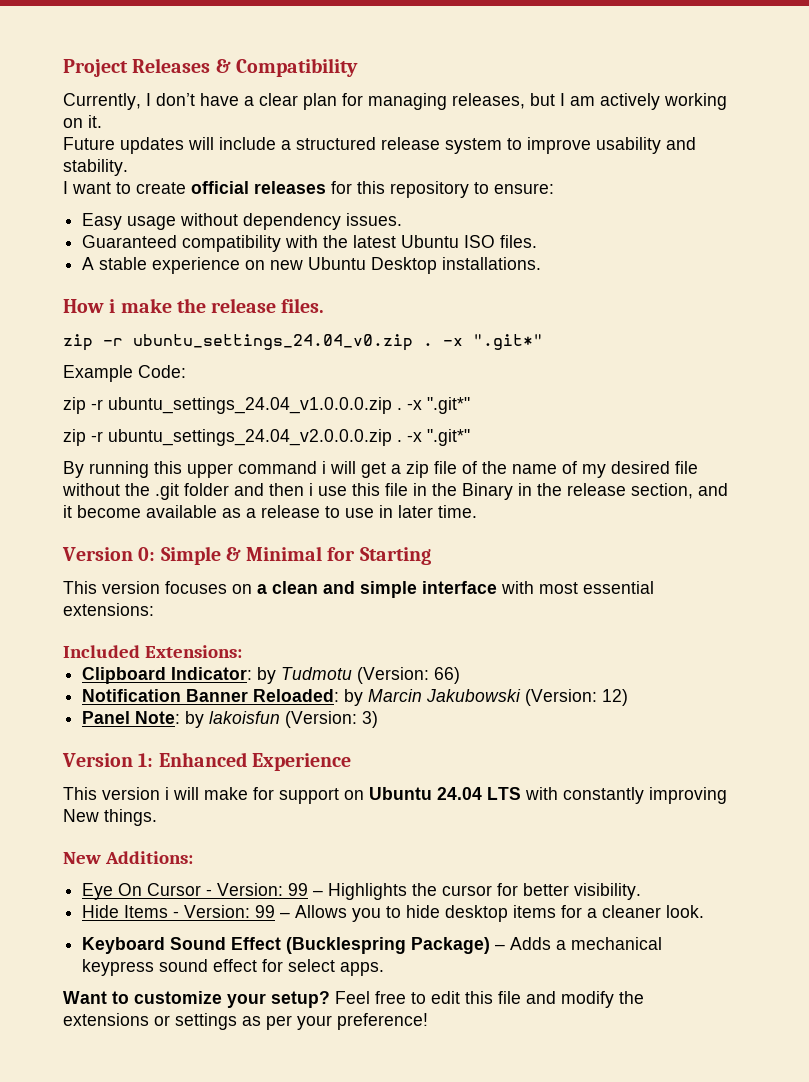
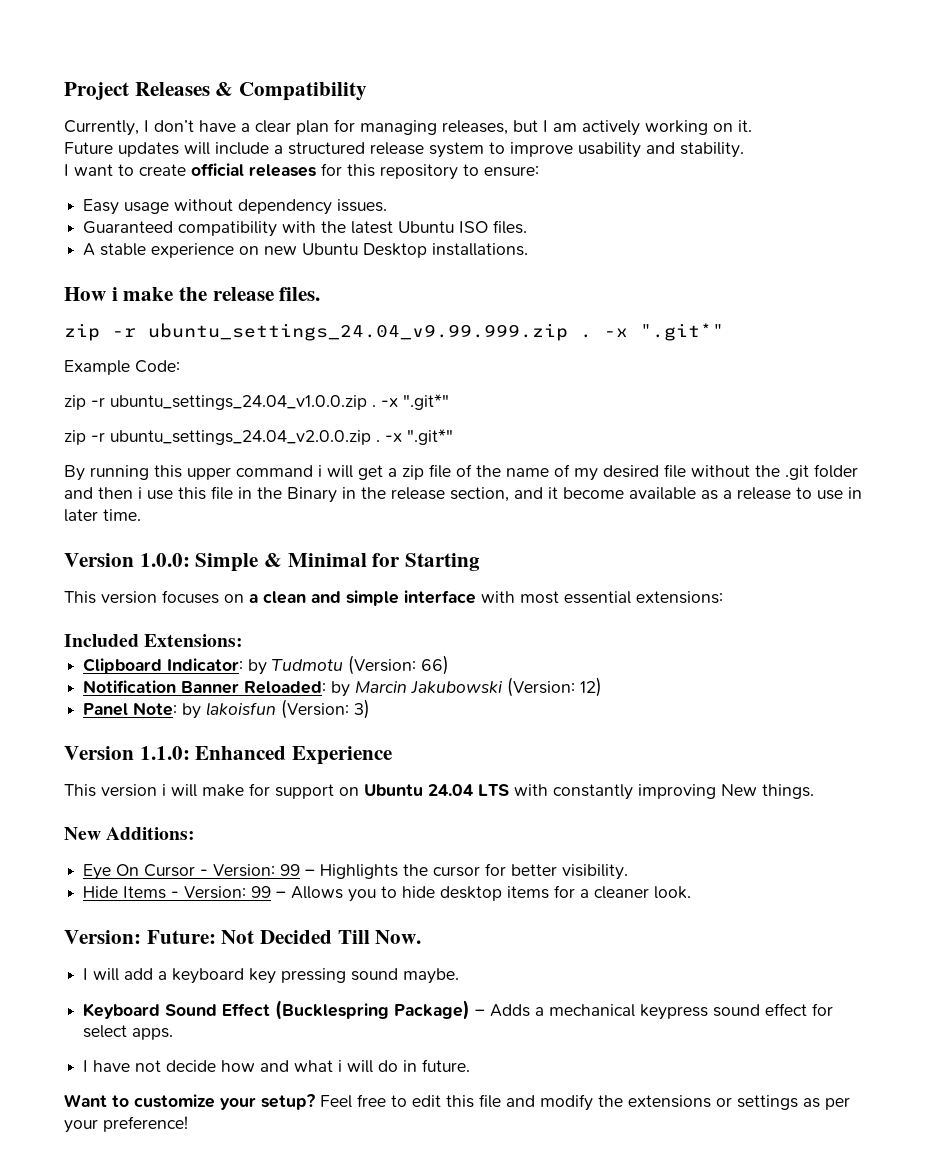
- zip -r ubuntu_settings_24.04_v0.zip .
+ zip -r ubuntu_settings_24.04_v9.99.999.zip .
- zip -r ubuntu_settings_24.04_v1.0.0.0.zip .
+ zip -r ubuntu_settings_24.04_v1.0.0.zip .
- zip -r ubuntu_settings_24.04_v2.0.0.0.zip .
+ zip -r ubuntu_settings_24.04_v2.0.0.zip .
- Version 0: Simple & Minimal for Starting
+ Version 1.0.0: Simple & Minimal for Starting
- Version 1: Enhanced Experience
+ Version 1.1.0: Enhanced Experience
+ Version: Future: Not Decided Till Now.
+ I will add a keyboard key pressing sound maybe.
+ I have not decide how and what i will do in future.

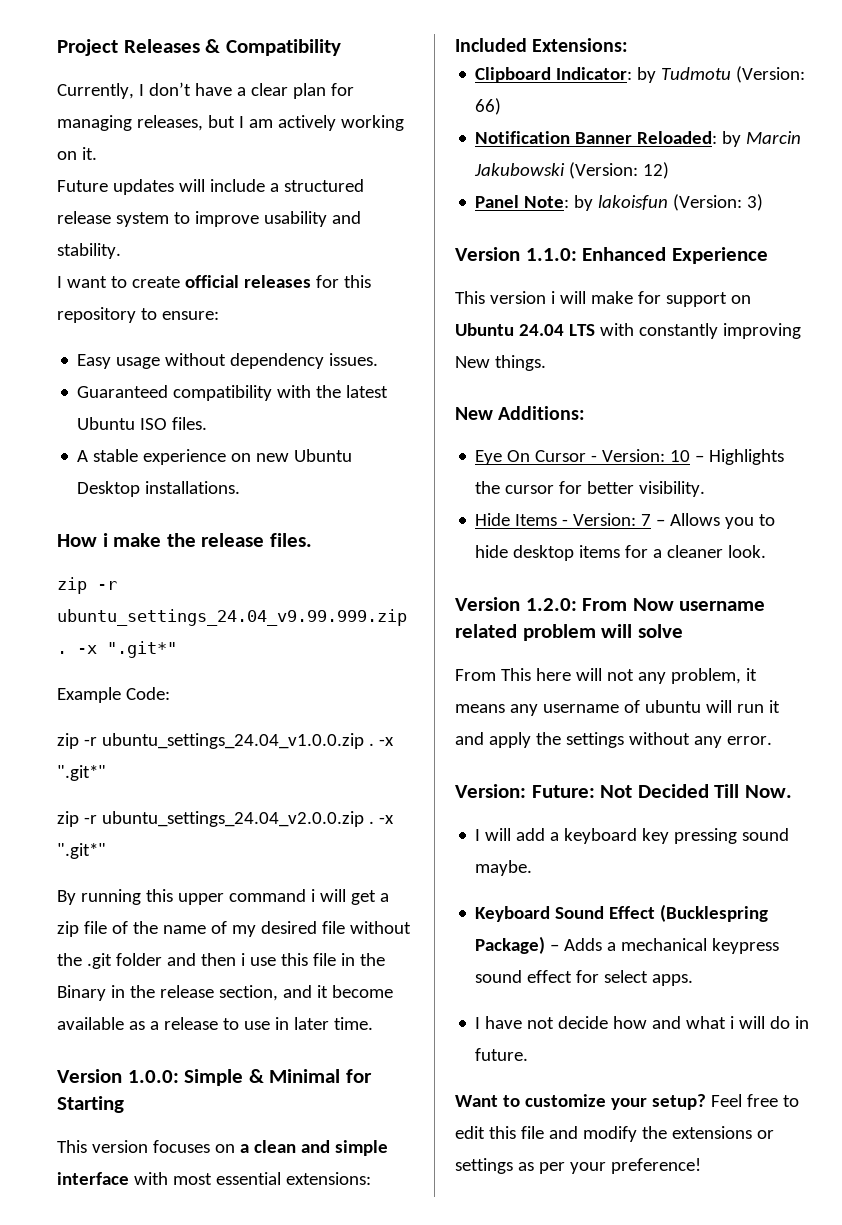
- Eye On Cursor - Version: 99 – Highlights the cursor for better visibility.
+ Eye On Cursor - Version: 10 – Highlights the cursor for better visibility.
- Hide Items - Version: 99 – Allows you to hide desktop items for a cleaner look.
+ Hide Items - Version: 7 – Allows you to hide desktop items for a cleaner look.
+ Version 1.2.0: From Now username related problem will solve
+ From This here will not any problem, it means any username of ubuntu will run it and apply the settings without any error.

